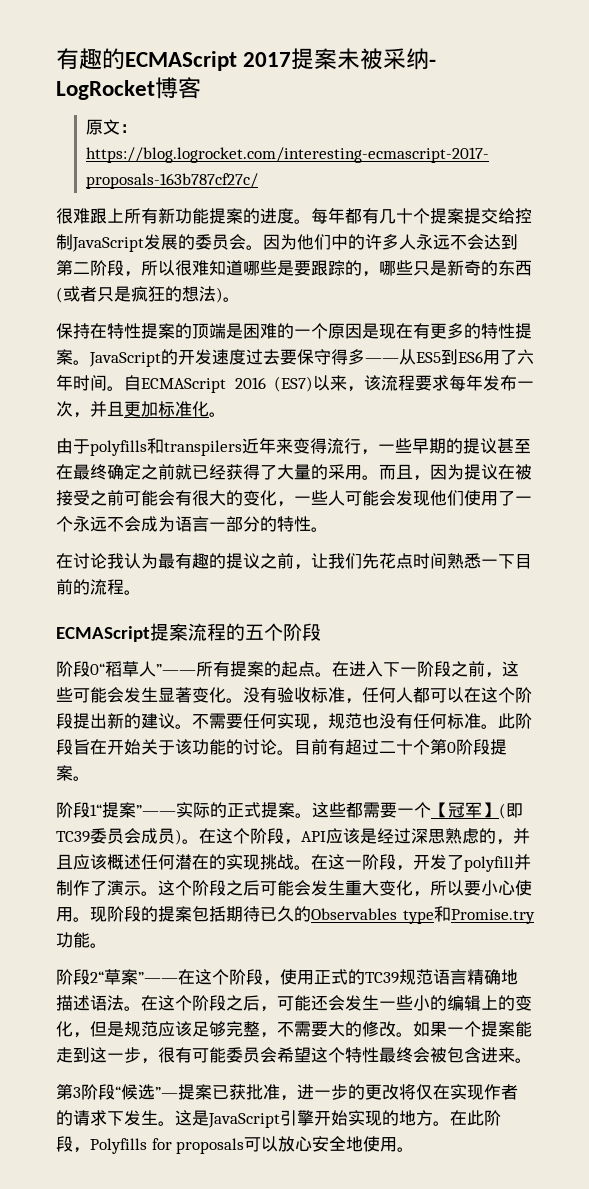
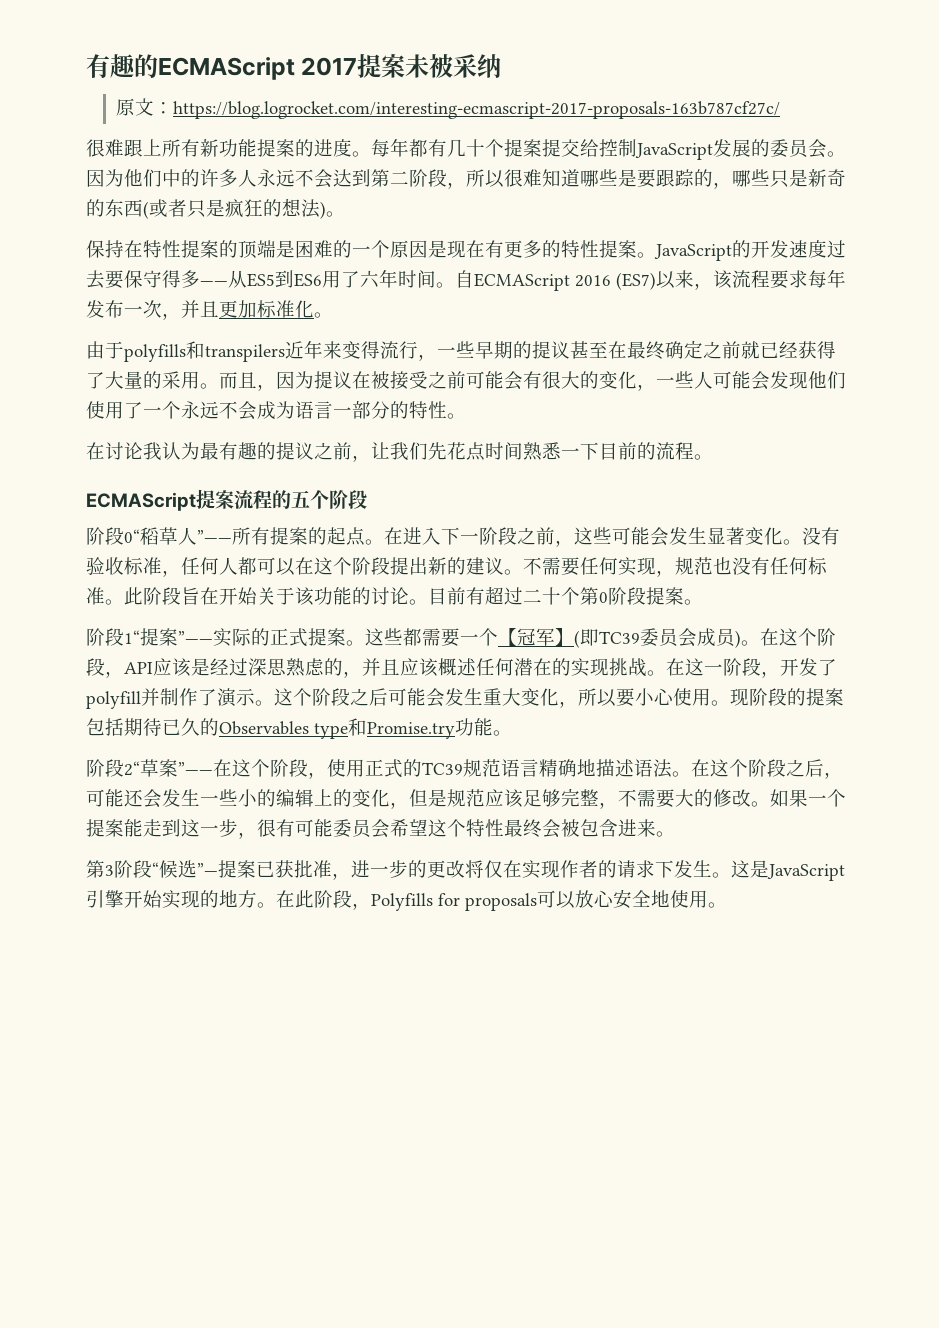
- 有趣的ECMAScript 2017提案未被采纳- LogRocket博客
+ 有趣的ECMAScript 2017提案未被采纳

